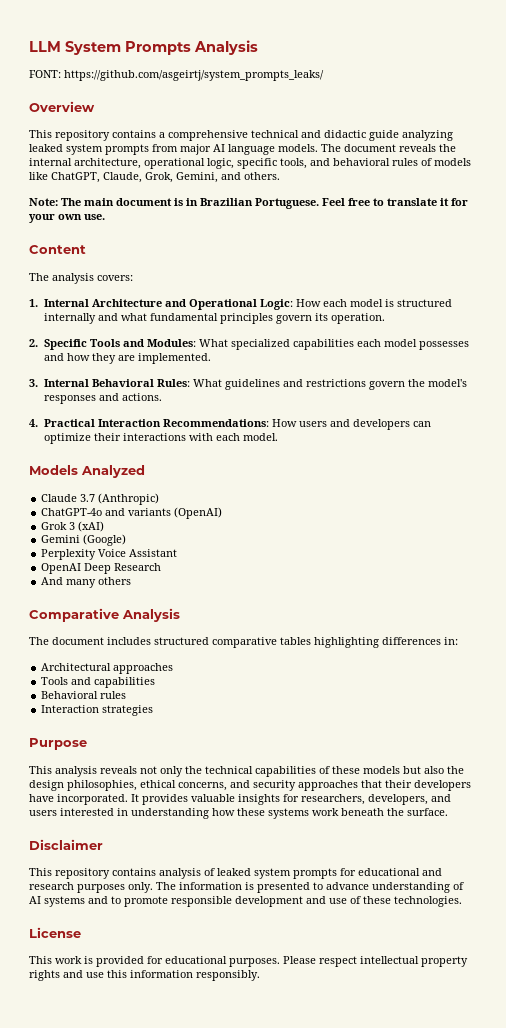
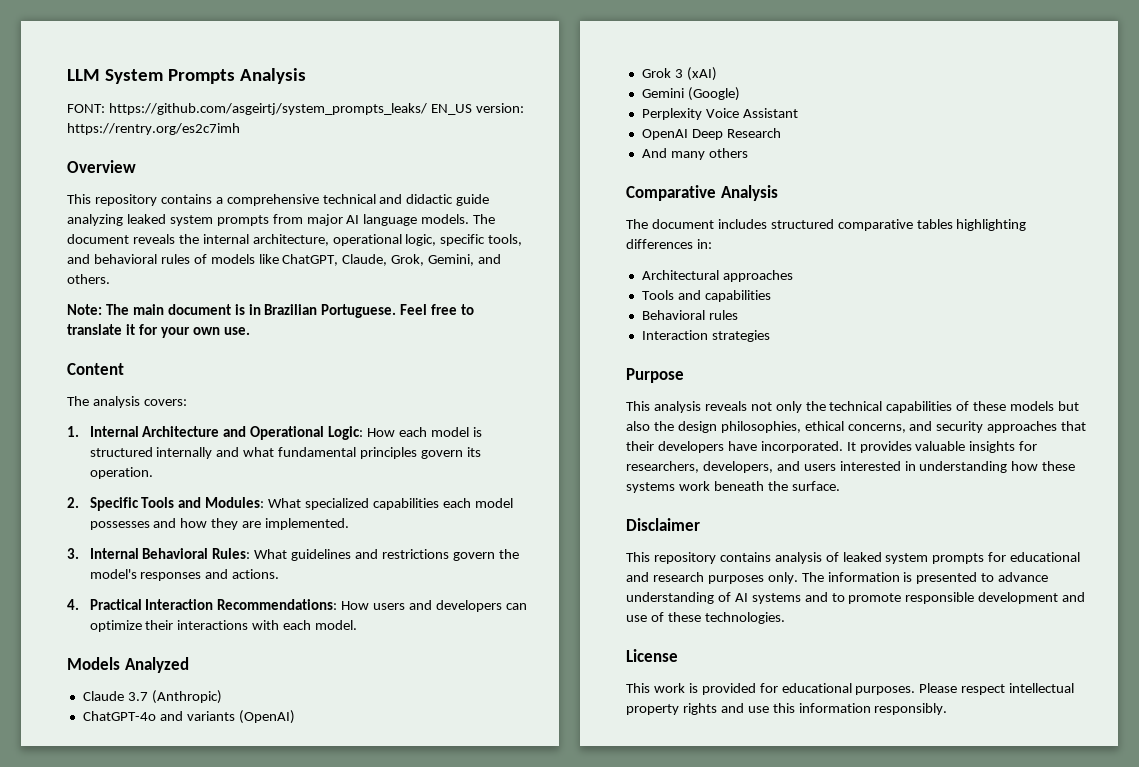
- FONT: https://github.com/asgeirtj/system_prompts_leaks/
+ FONT: https://github.com/asgeirtj/system_prompts_leaks/ EN_US version: https://rentry.org/es2c7imh

